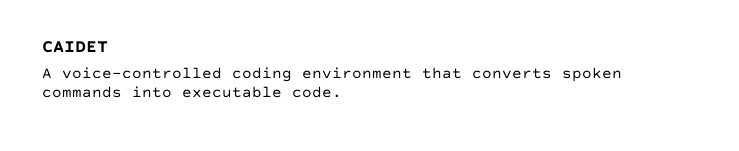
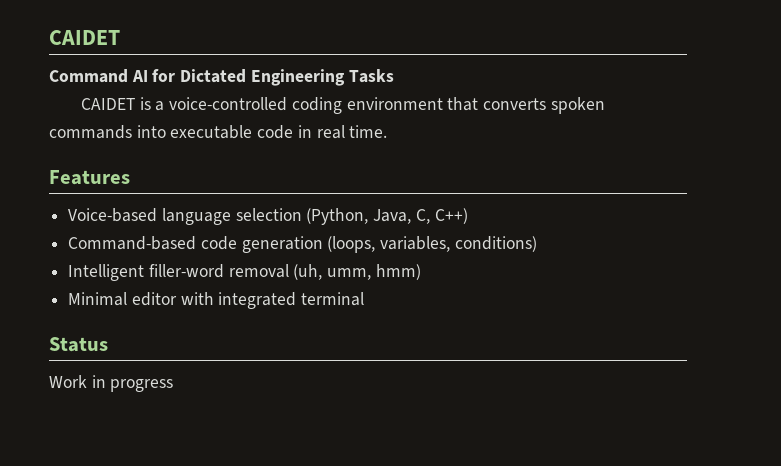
- A voice-controlled coding environment that converts spoken commands into executable code.
+ Command AI for Dictated Engineering Tasks
+ CAIDET is a voice-controlled coding environment that converts spoken commands into executable code in real time.
+ Features
+ Voice-based language selection (Python, Java, C, C++)
+ Command-based code generation (loops, variables, conditions)
+ Intelligent filler-word removal (uh, umm, hmm)
+ Minimal editor with integrated terminal
+ Status
+ Work in progress

